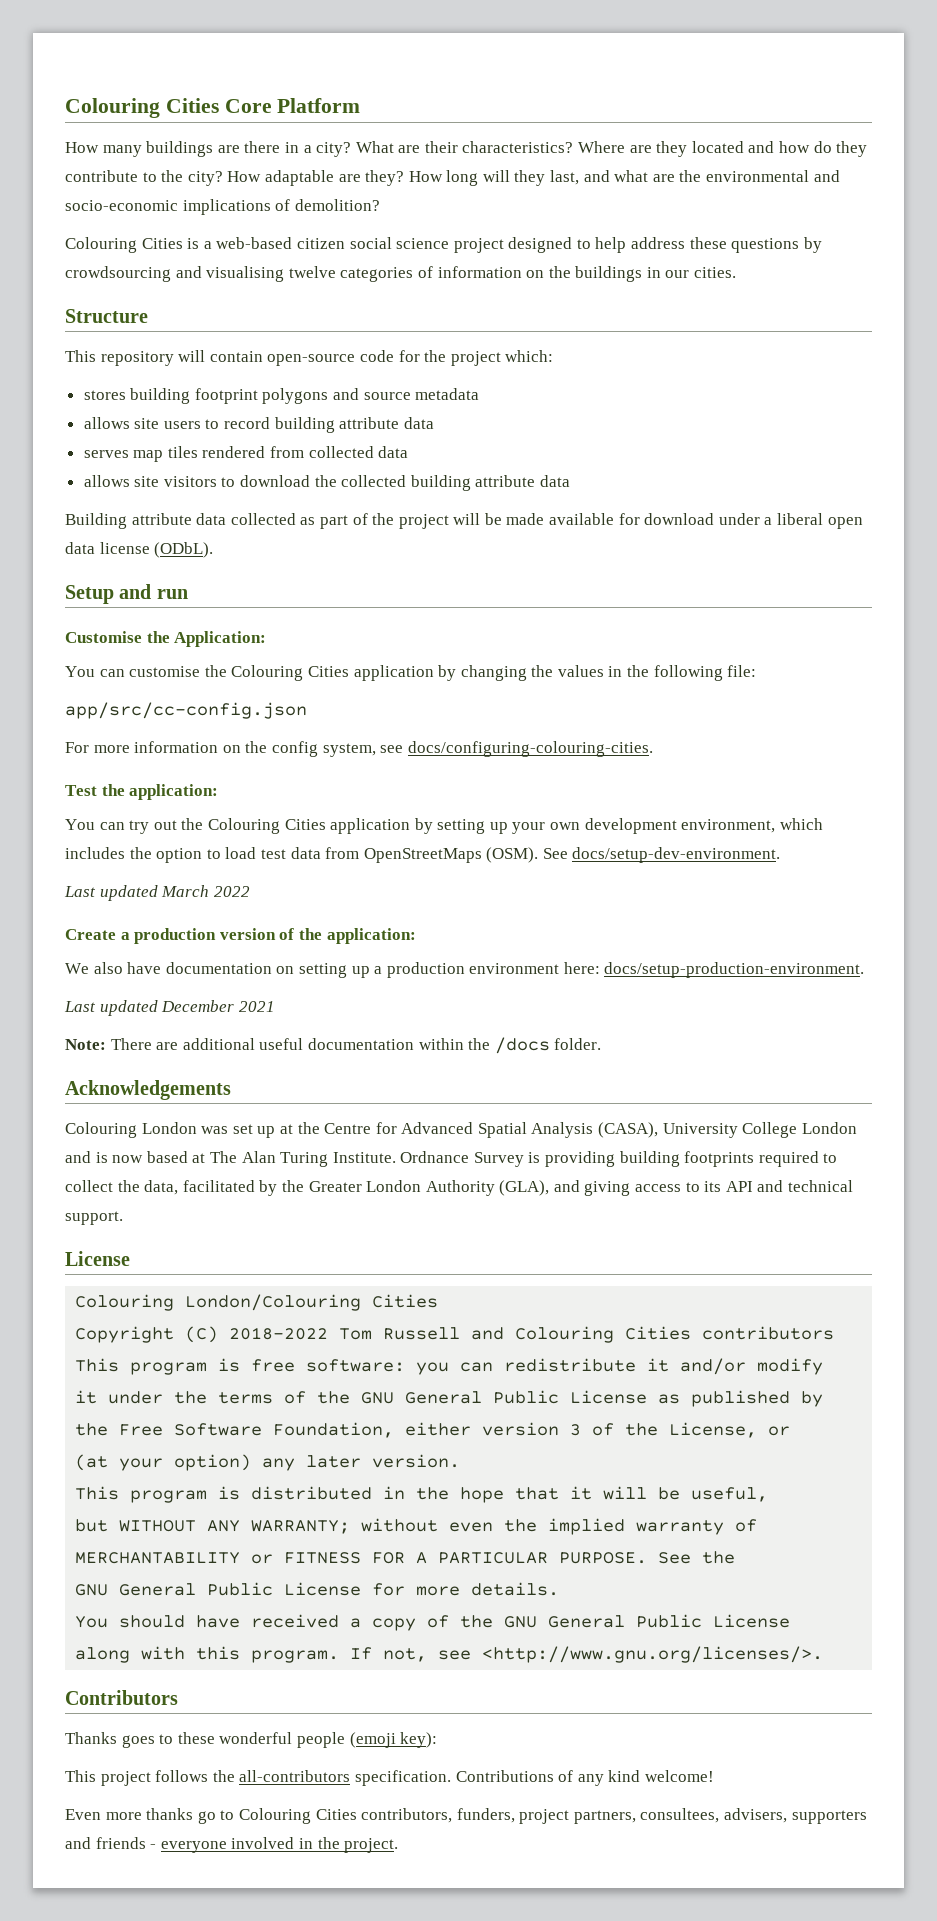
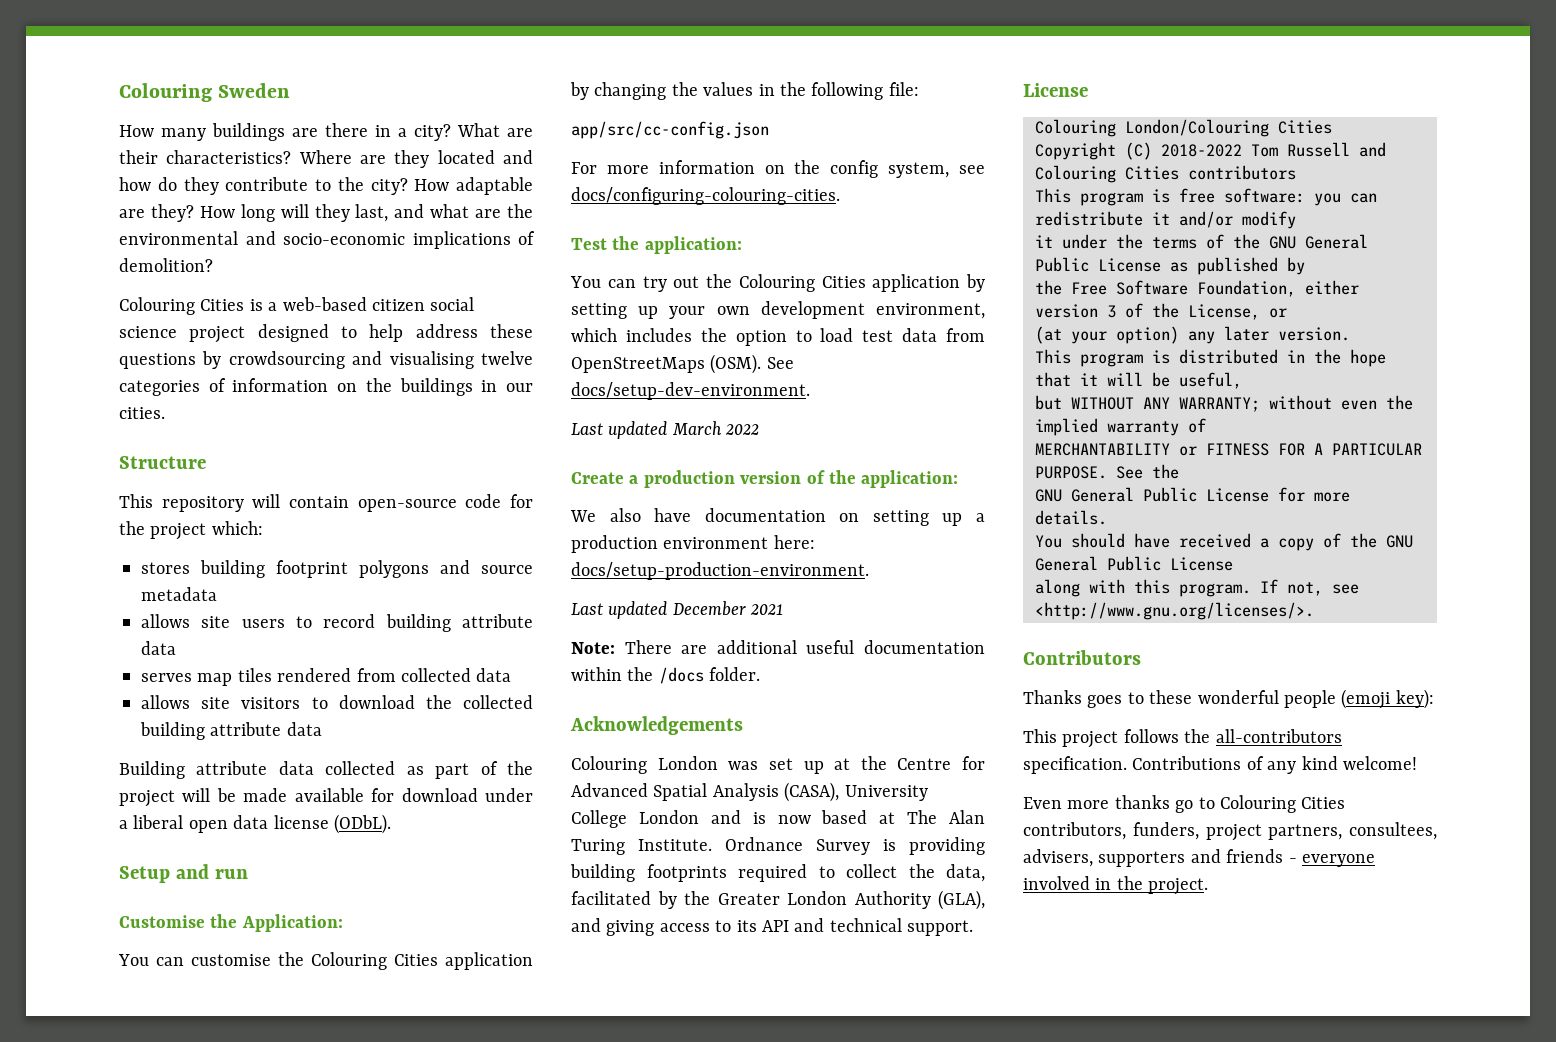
- Colouring Cities Core Platform
+ Colouring Sweden

